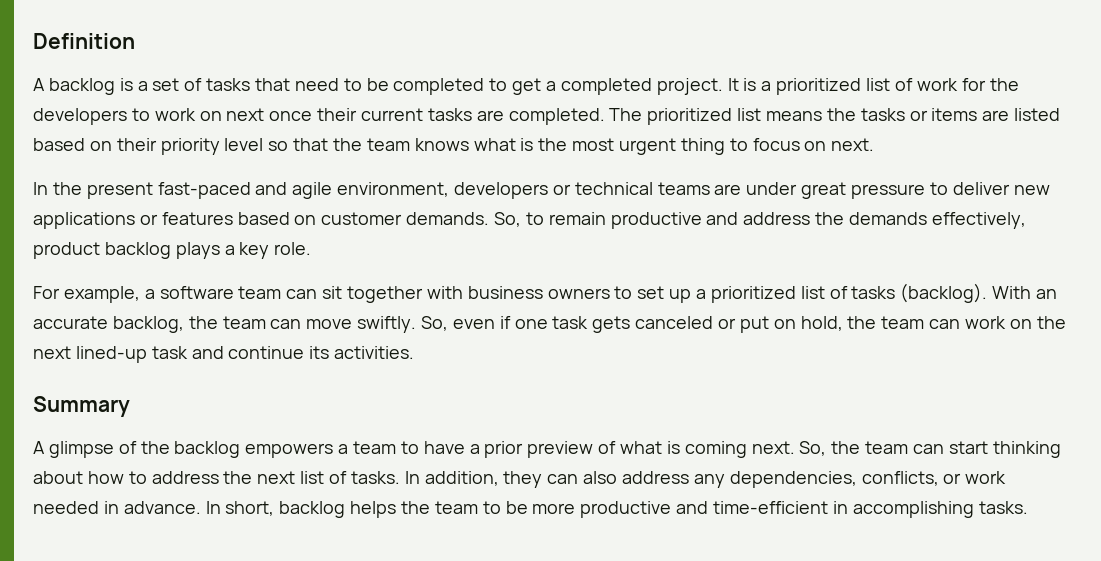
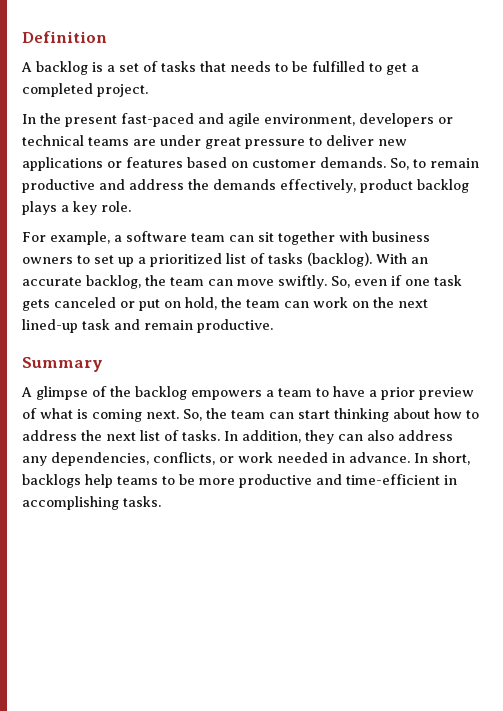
- A backlog is a set of tasks that need to be completed to get a completed project. It is a prioritized list of work for the developers to work on next once their current tasks are completed. The prioritized list means the tasks or items are listed based on their priority level so that the team knows what is the most urgent thing to focus on next.
+ A backlog is a set of tasks that needs to be fulfilled to get a completed project.
- So, even if one task gets canceled or put on hold, the team can work on the next lined-up task and continue its activities.
+ So, even if one task gets canceled or put on hold, the team can work on the next lined-up task and remain productive.
- In short, backlog helps the team to be more productive and time-efficient in accomplishing tasks.
+ In short, backlogs help teams to be more productive and time-efficient in accomplishing tasks.

